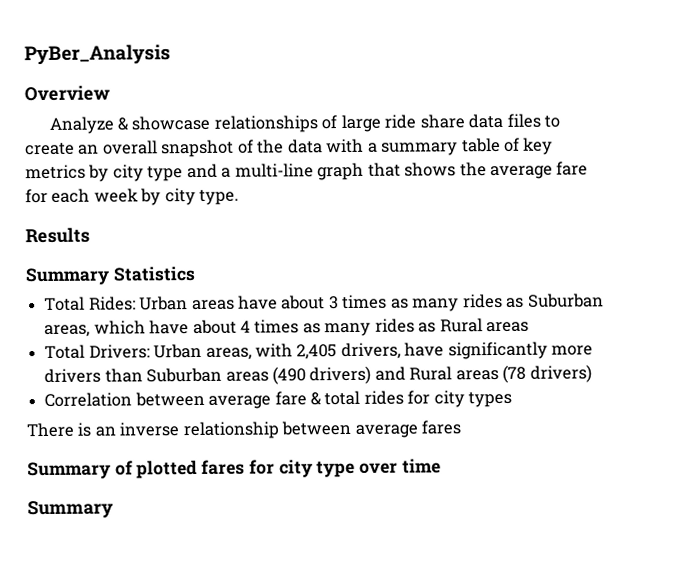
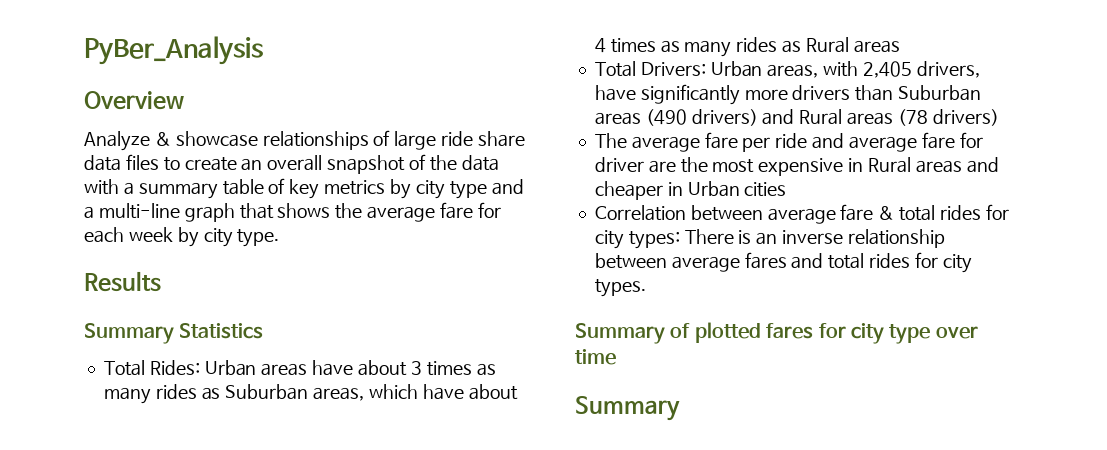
+ The average fare per ride and average fare for driver are the most expensive in Rural areas and cheaper in Urban cities
- Correlation between average fare & total rides for city types
- There is an inverse relationship between average fares
+ Correlation between average fare & total rides for city types: There is an inverse relationship between average fares and total rides for city types.

